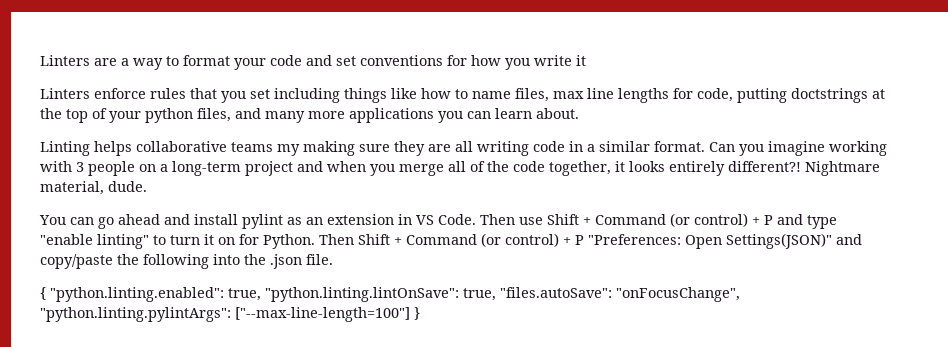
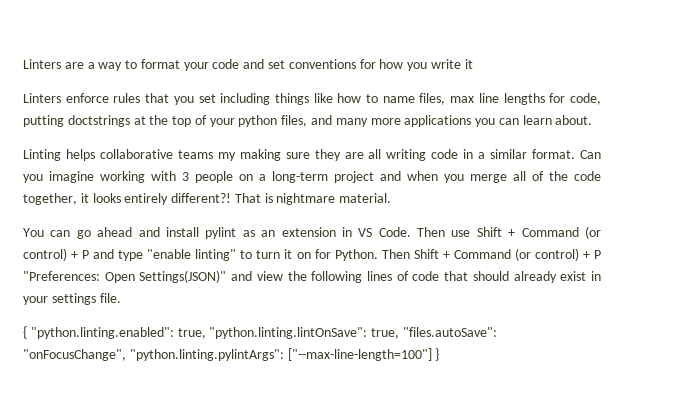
- Nightmare material, dude.
+ That is nightmare material.
- Then Shift + Command (or control) + P "Preferences: Open Settings(JSON)" and copy/paste the following into the .json file.
+ Then Shift + Command (or control) + P "Preferences: Open Settings(JSON)" and view the following lines of code that should already exist in your settings file.

